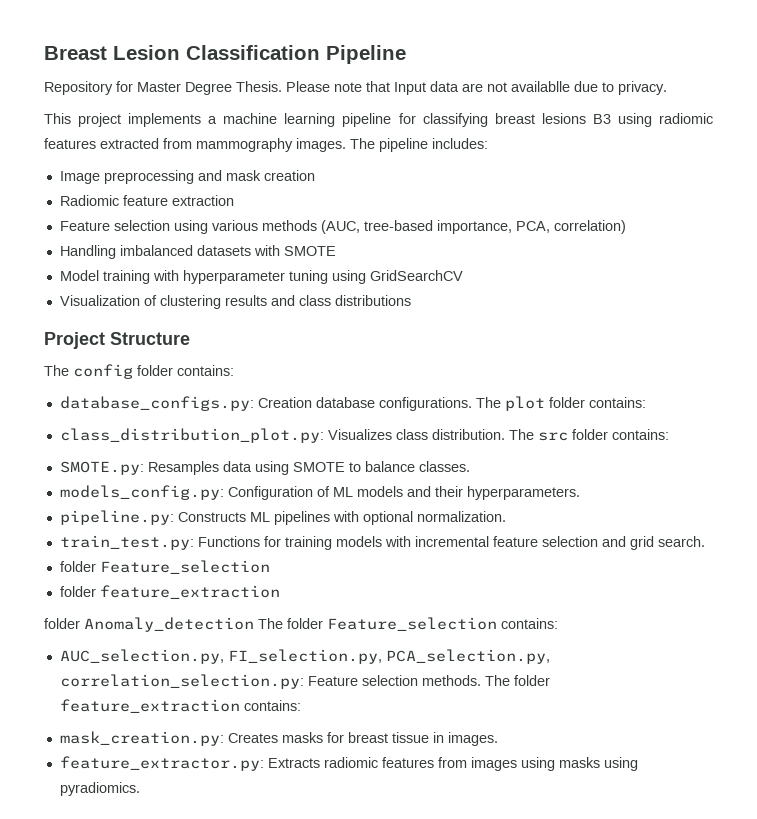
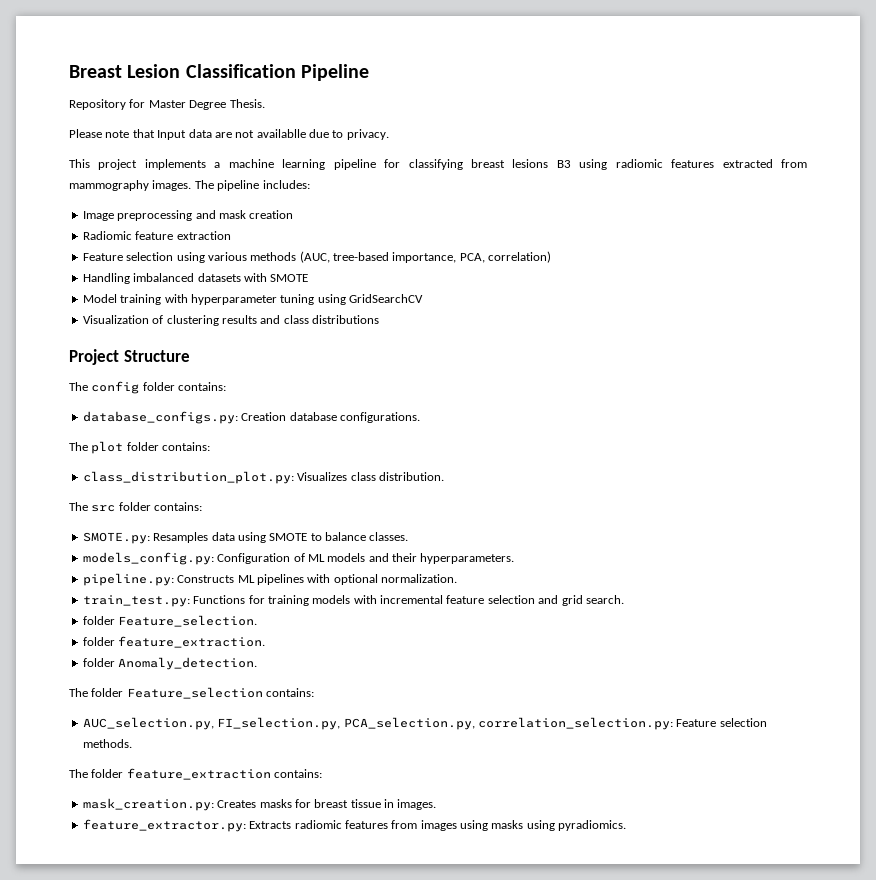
- Repository for Master Degree Thesis. Please note that Input data are not availablle due to privacy.
+ Repository for Master Degree Thesis.
+ Please note that Input data are not availablle due to privacy.
- database_configs.py: Creation database configurations. The plot folder contains:
+ database_configs.py: Creation database configurations.
+ The plot folder contains:
- class_distribution_plot.py: Visualizes class distribution. The src folder contains:
+ class_distribution_plot.py: Visualizes class distribution.
+ The src folder contains:
  train_test.py: Functions for training models with incremental feature selection and grid search.
- folder Feature_selection
- folder feature_extraction
- folder Anomaly_detection The folder Feature_selection contains:
+ folder Feature_selection.
+ folder feature_extraction.
+ folder Anomaly_detection.
+ The folder Feature_selection contains:
- AUC_selection.py, FI_selection.py, PCA_selection.py, correlation_selection.py: Feature selection methods. The folder feature_extraction contains:
+ AUC_selection.py, FI_selection.py, PCA_selection.py, correlation_selection.py: Feature selection methods.
+ The folder feature_extraction contains:

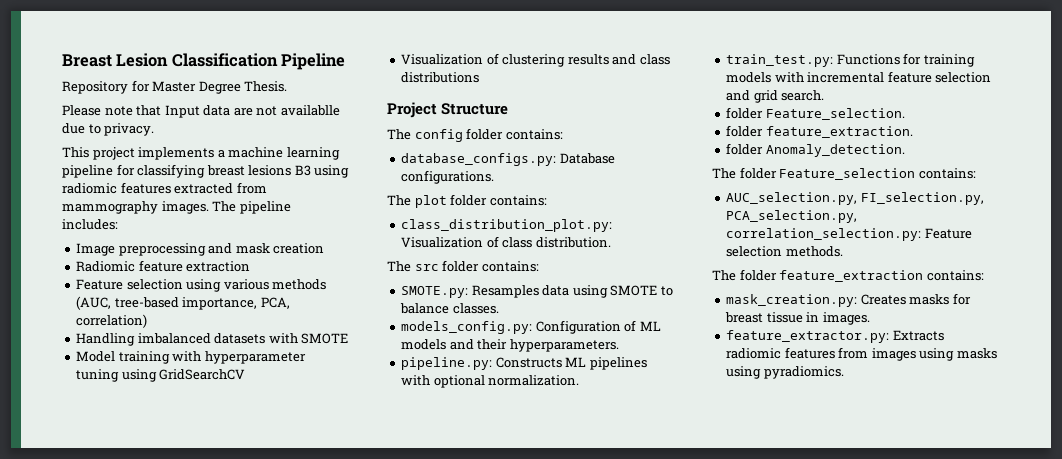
- database_configs.py: Creation database configurations.
+ database_configs.py: Database configurations.
- class_distribution_plot.py: Visualizes class distribution.
+ class_distribution_plot.py: Visualization of class distribution.

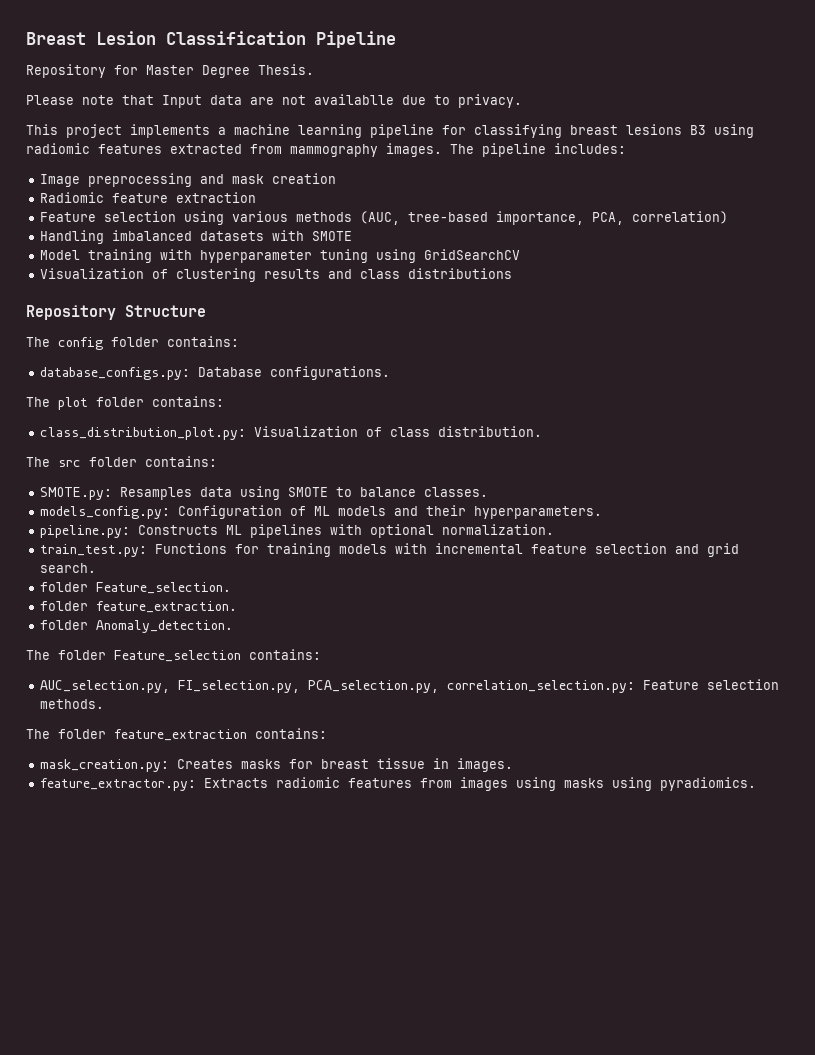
- Project Structure
+ Repository Structure

